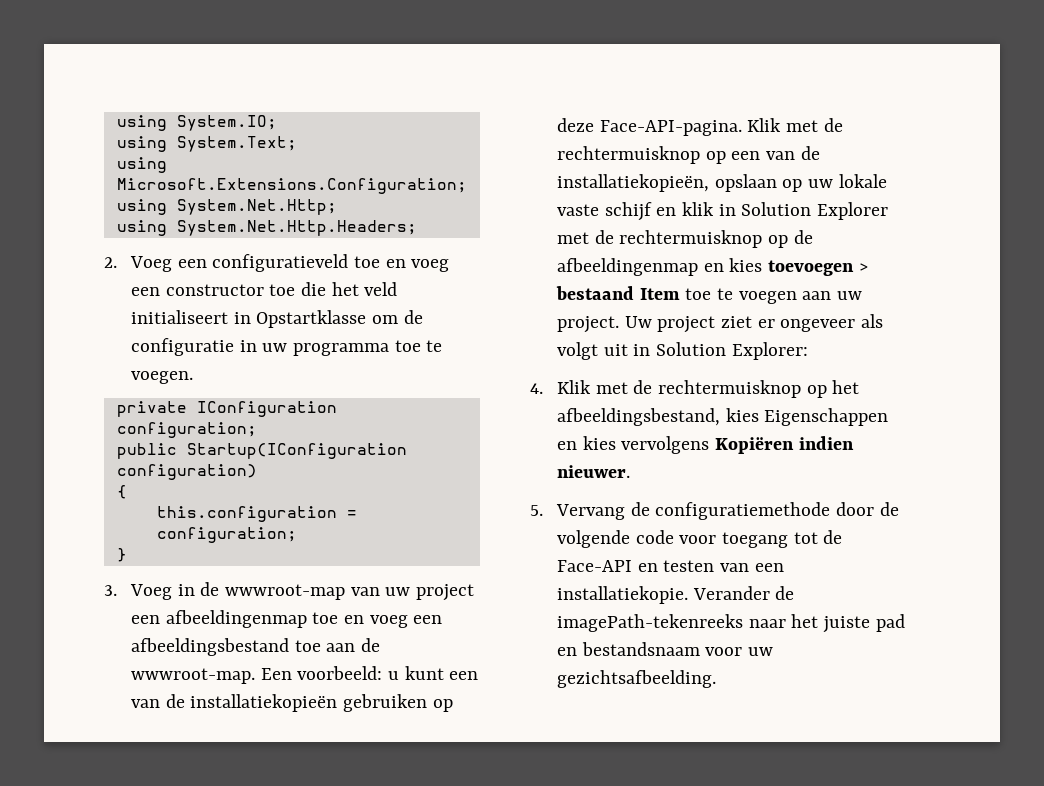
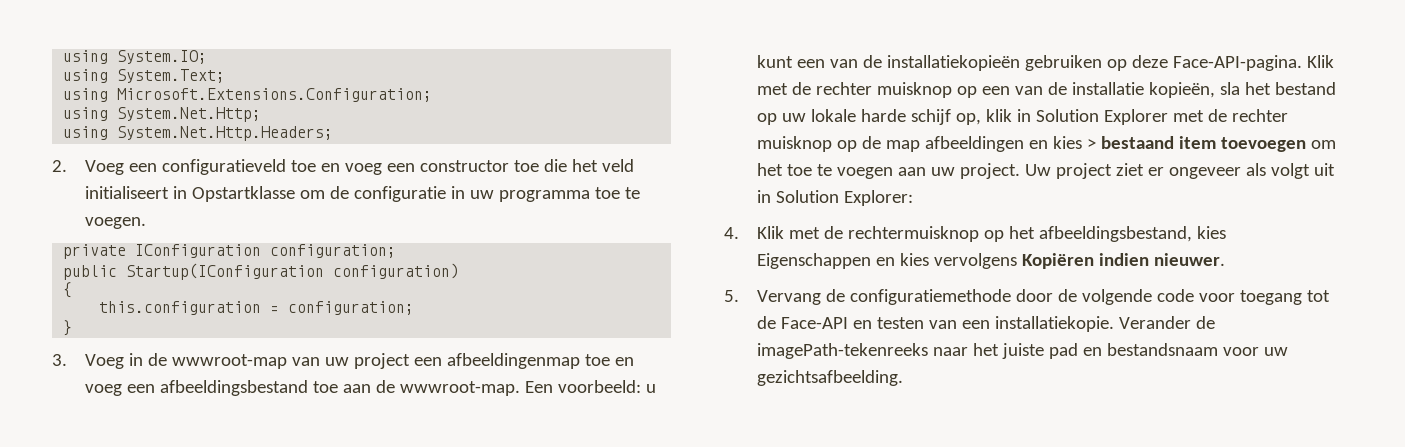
- Klik met de rechtermuisknop op een van de installatiekopieën, opslaan op uw lokale vaste schijf en klik in Solution Explorer met de rechtermuisknop op de afbeeldingenmap en kies toevoegen > bestaand Item toe te voegen aan uw project.
+ Klik met de rechter muisknop op een van de installatie kopieën, sla het bestand op uw lokale harde schijf op, klik in Solution Explorer met de rechter muisknop op de map afbeeldingen en kies > bestaand item toevoegen om het toe te voegen aan uw project.

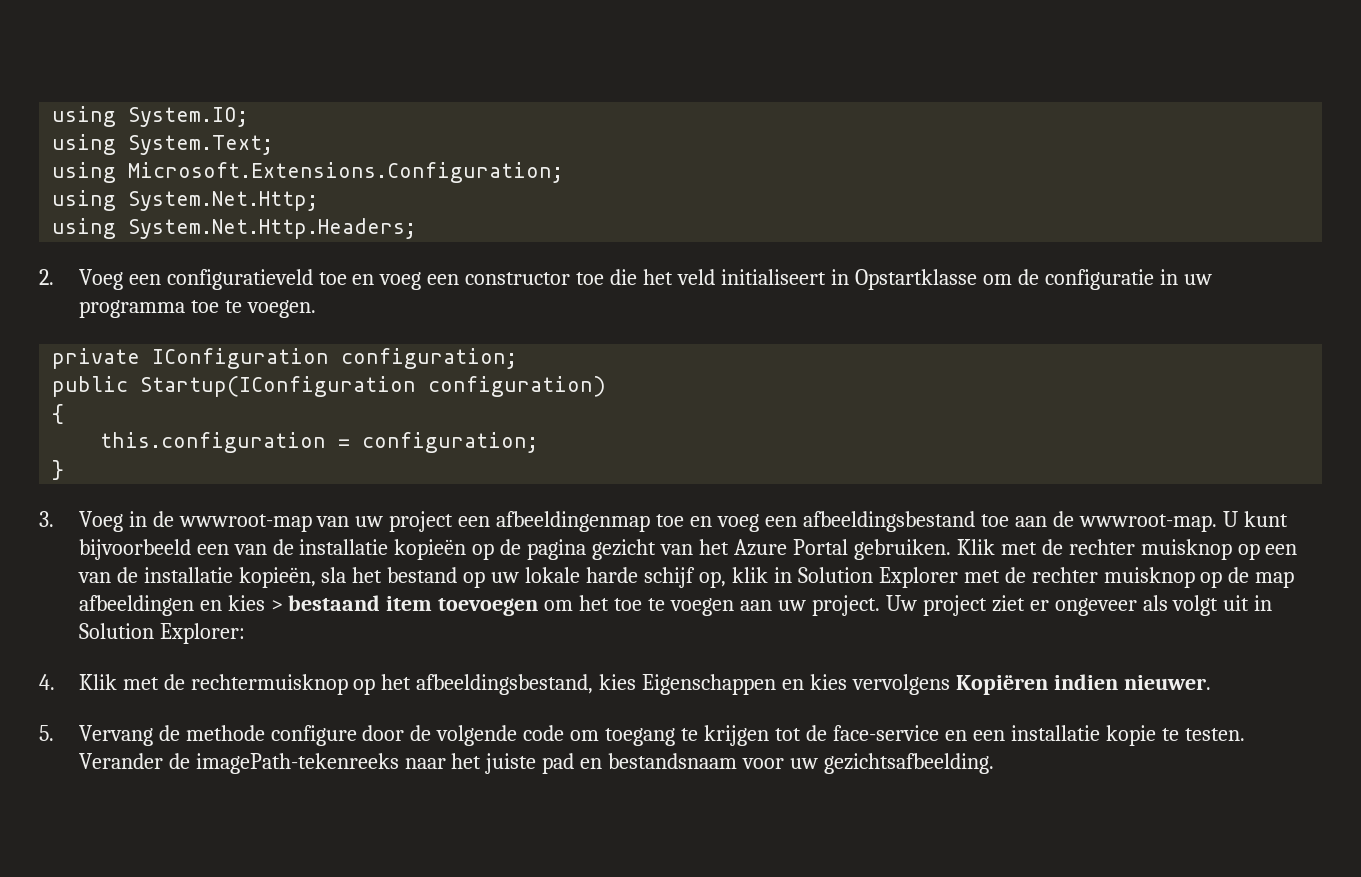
- Een voorbeeld: u kunt een van de installatiekopieën gebruiken op deze Face-API-pagina.
+ U kunt bijvoorbeeld een van de installatie kopieën op de pagina gezicht van het Azure Portal gebruiken.
- 5. Vervang de configuratiemethode door de volgende code voor toegang tot de Face-API en testen van een installatiekopie.
+ 5. Vervang de methode configure door de volgende code om toegang te krijgen tot de face-service en een installatie kopie te testen.

